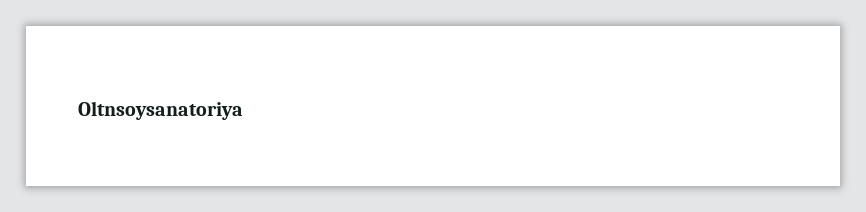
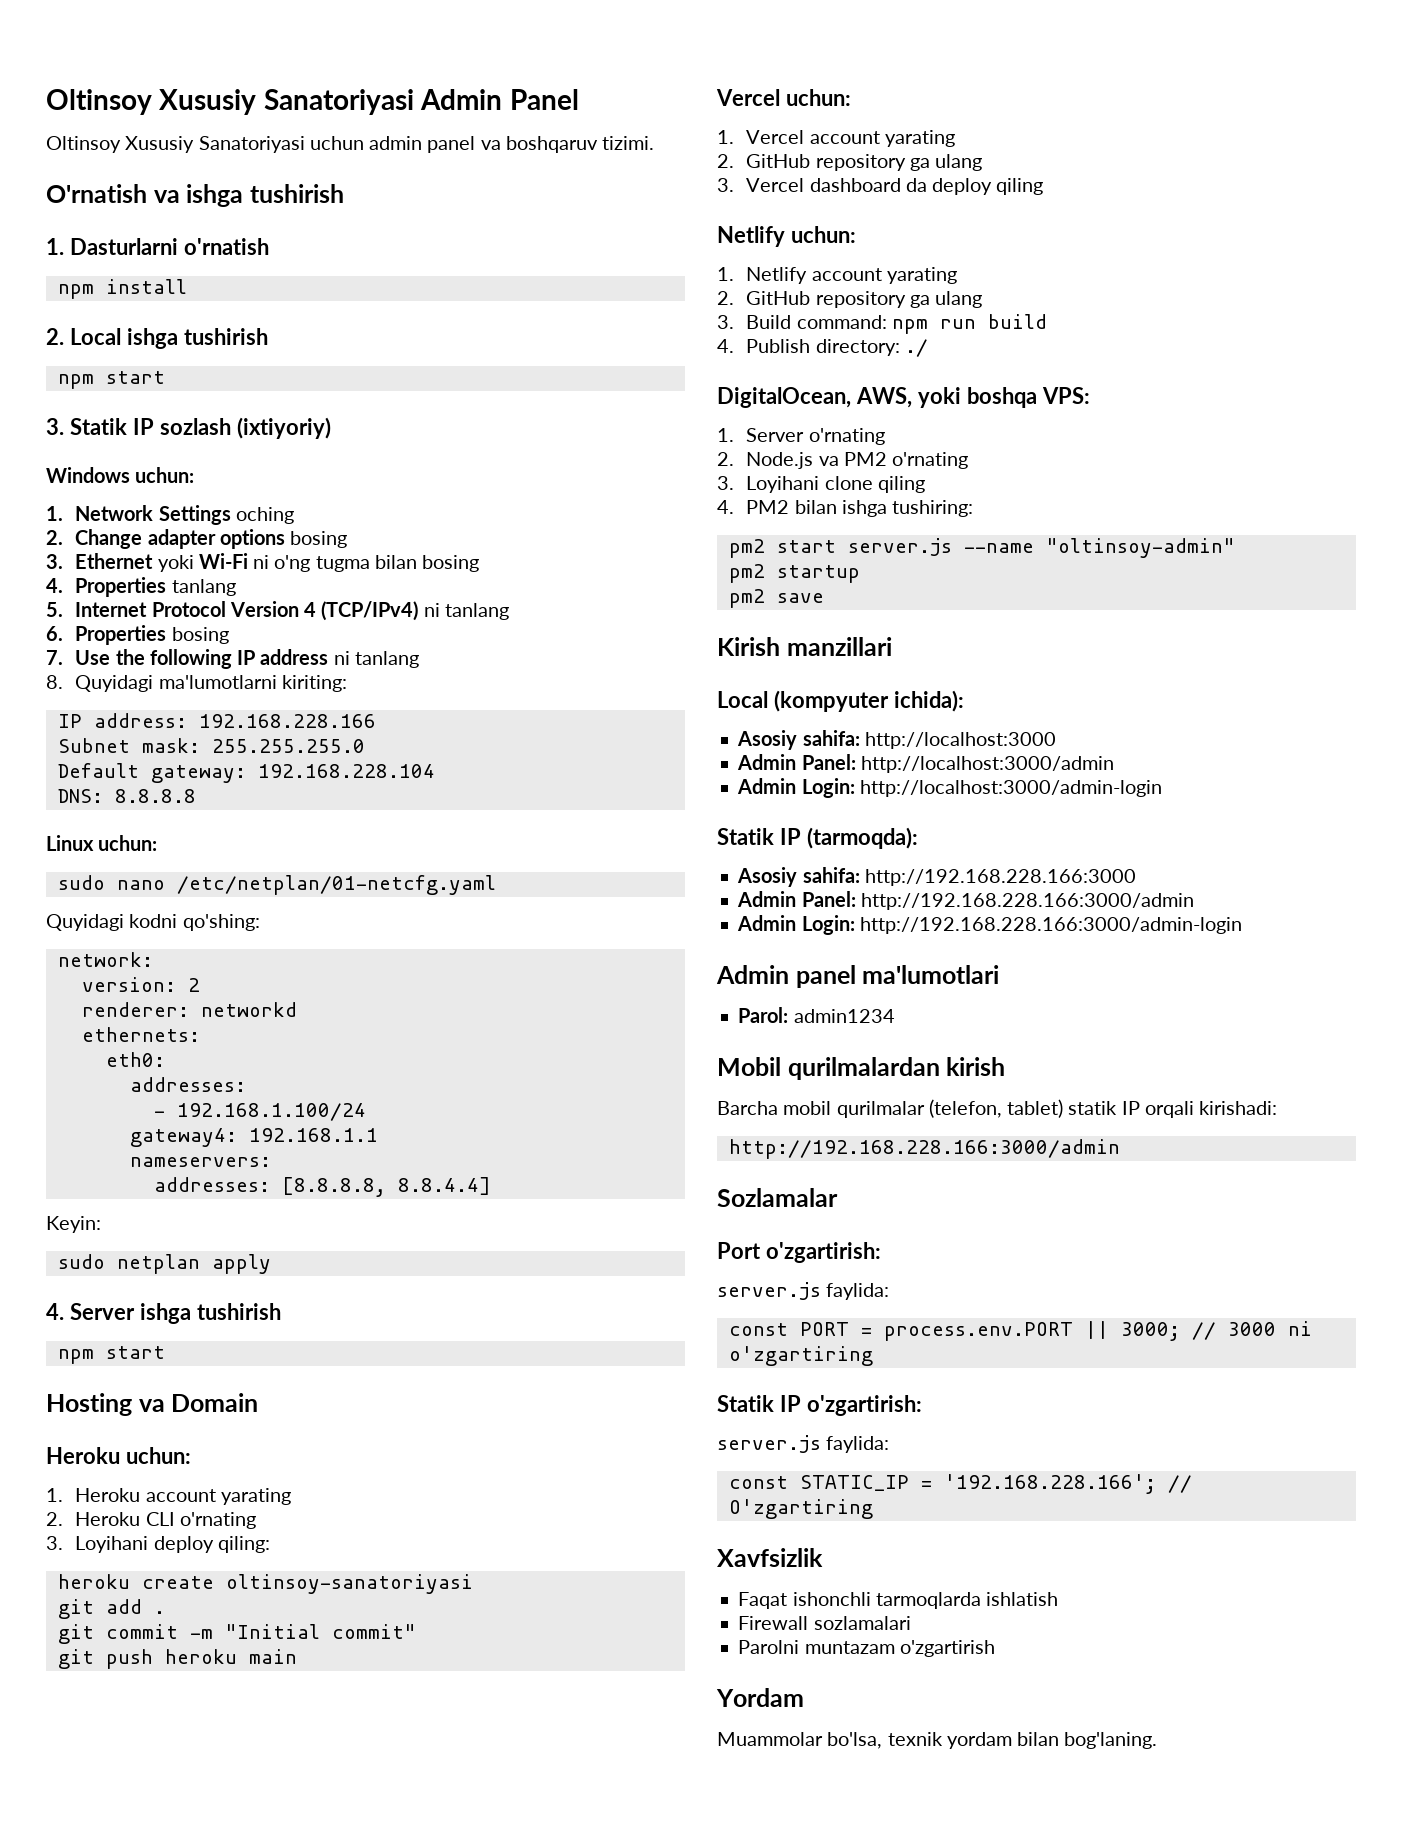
- Oltnsoysanatoriya
+ Oltinsoy Xususiy Sanatoriyasi Admin Panel
+ Oltinsoy Xususiy Sanatoriyasi uchun admin panel va boshqaruv tizimi.
+ O'rnatish va ishga tushirish
+ 1. Dasturlarni o'rnatish
+ npm install
+ 2. Local ishga tushirish
+ npm start
+ 3. Statik IP sozlash (ixtiyoriy)
+ Windows uchun:
+ 1. Network Settings oching
+ 2. Change adapter options bosing
+ 3. Ethernet yoki Wi-Fi ni o'ng tugma bilan bosing
+ 4. Properties tanlang
+ 5. Internet Protocol Version 4 (TCP/IPv4) ni tanlang
+ 6. Properties bosing
+ 7. Use the following IP address ni tanlang
+ 8. Quyidagi ma'lumotlarni kiriting:
+ IP address: 192.168.228.166
+ Subnet mask: 255.255.255.0
+ Default gateway: 192.168.228.104
+ DNS: 8.8.8.8
+ Linux uchun:
+ sudo nano /etc/netplan/01-netcfg.yaml
+ Quyidagi kodni qo'shing:
+ network:
+ version: 2
+ renderer: networkd
+ ethernets:
+ eth0:
+ addresses:
+ - 192.168.1.100/24
+ gateway4: 192.168.1.1
+ nameservers:
+ addresses: [8.8.8.8, 8.8.4.4]
+ Keyin:
+ sudo netplan apply
+ 4. Server ishga tushirish
+ npm start
+ Hosting va Domain
+ Heroku uchun:
+ 1. Heroku account yarating
+ 2. Heroku CLI o'rnating
+ 3. Loyihani deploy qiling:
+ heroku create oltinsoy-sanatoriyasi
+ git add .
+ git commit -m "Initial commit"
+ git push heroku main
+ Vercel uchun:
+ 1. Vercel account yarating
+ 2. GitHub repository ga ulang
+ 3. Vercel dashboard da deploy qiling
+ Netlify uchun:
+ 1. Netlify account yarating
+ 2. GitHub repository ga ulang
+ 3. Build command: npm run build
+ 4. Publish directory: ./
+ DigitalOcean, AWS, yoki boshqa VPS:
+ 1. Server o'rnating
+ 2. Node.js va PM2 o'rnating
+ 3. Loyihani clone qiling
+ 4. PM2 bilan ishga tushiring:
+ pm2 start server.js --name "oltinsoy-admin"
+ pm2 startup
+ pm2 save
+ Kirish manzillari
+ Local (kompyuter ichida):
+ Asosiy sahifa: http://localhost:3000
+ Admin Panel: http://localhost:3000/admin
+ Admin Login: http://localhost:3000/admin-login
+ Statik IP (tarmoqda):
+ Asosiy sahifa: http://192.168.228.166:3000
+ Admin Panel: http://192.168.228.166:3000/admin
+ Admin Login: http://192.168.228.166:3000/admin-login
+ Admin panel ma'lumotlari
+ Parol: admin1234
+ Mobil qurilmalardan kirish
+ Barcha mobil qurilmalar (telefon, tablet) statik IP orqali kirishadi:
+ http://192.168.228.166:3000/admin
+ Sozlamalar
+ Port o'zgartirish:
+ server.js faylida:
+ const PORT = process.env.PORT || 3000; // 3000 ni o'zgartiring
+ Statik IP o'zgartirish:
+ server.js faylida:
+ const STATIC_IP = '192.168.228.166'; // O'zgartiring
+ Xavfsizlik
+ Faqat ishonchli tarmoqlarda ishlatish
+ Firewall sozlamalari
+ Parolni muntazam o'zgartirish
+ Yordam
+ Muammolar bo'lsa, texnik yordam bilan bog'laning.

